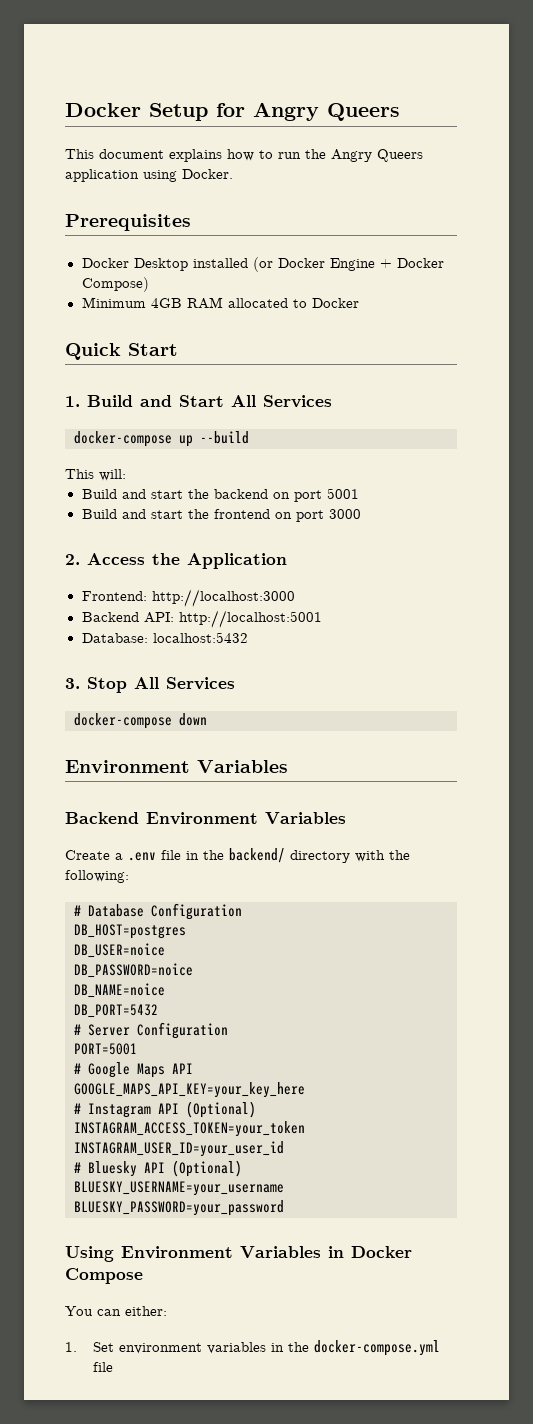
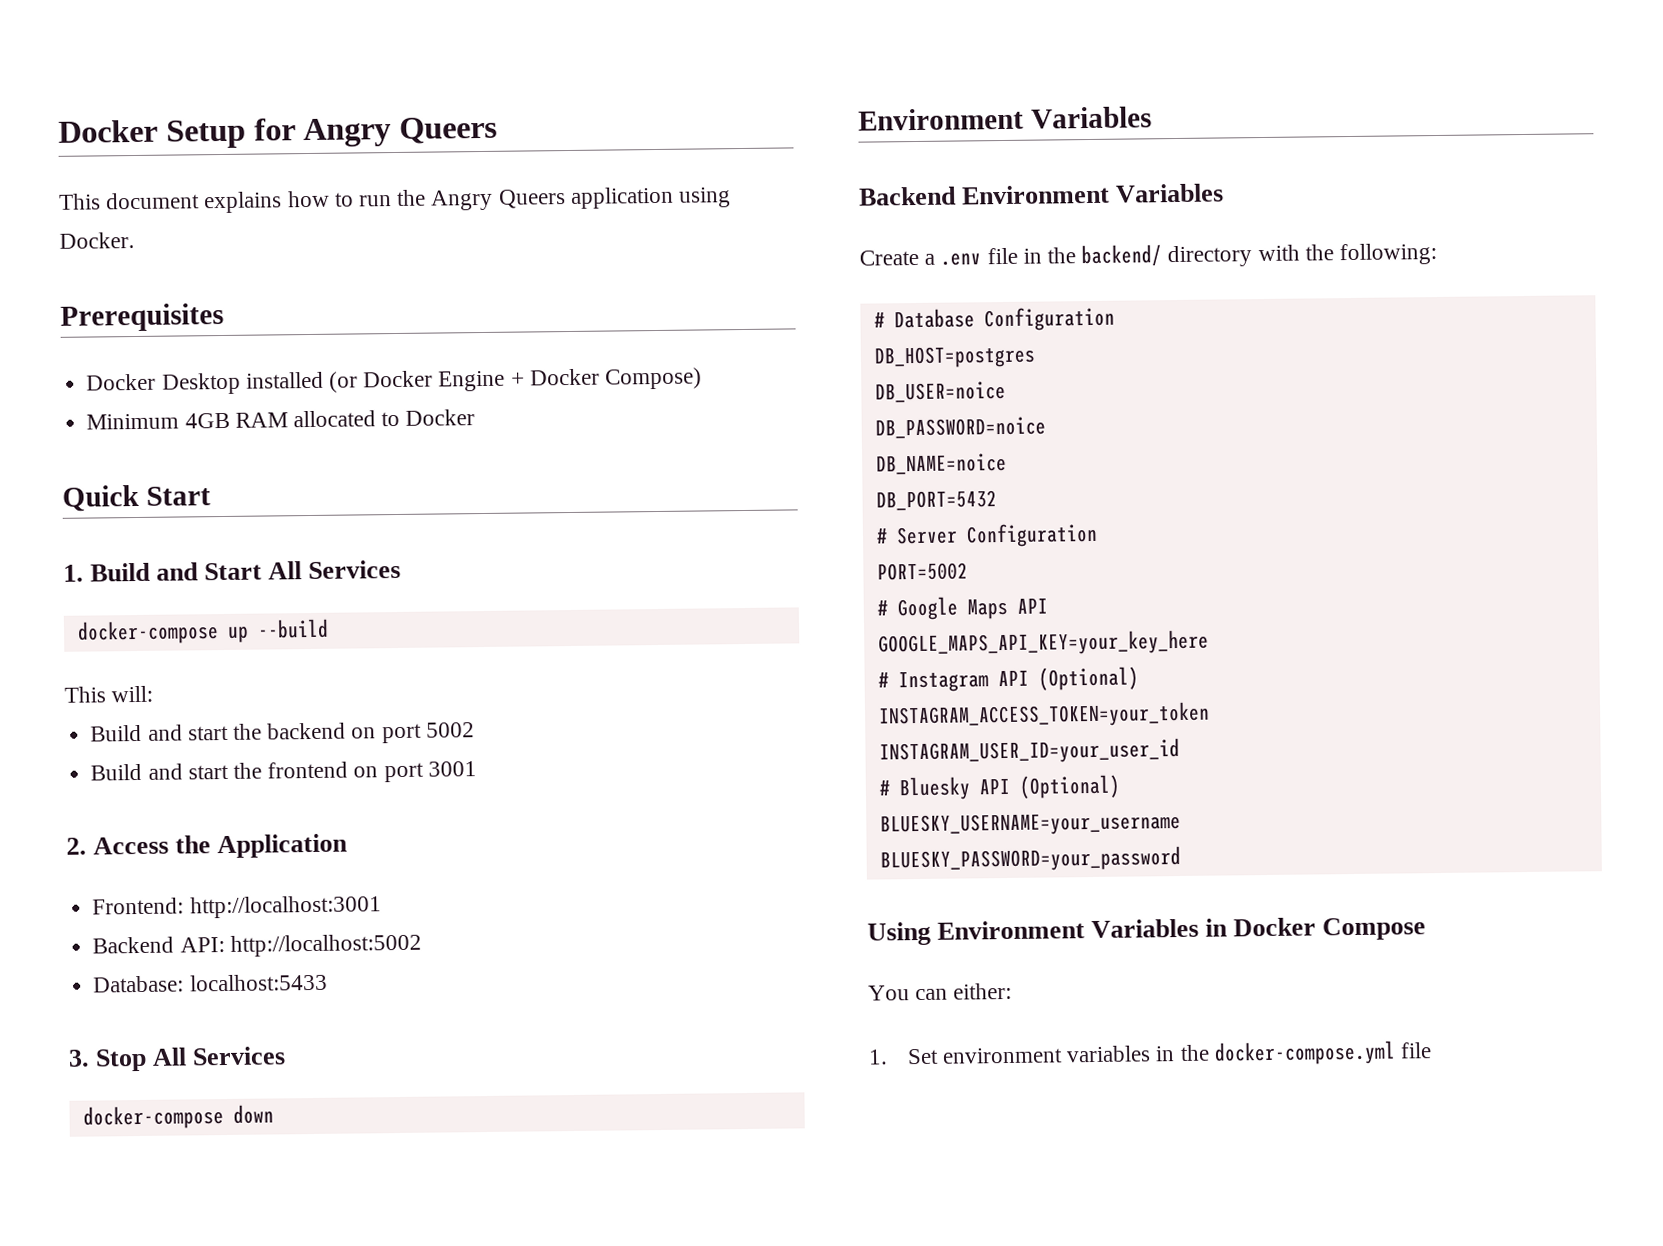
- Build and start the backend on port 5001
+ Build and start the backend on port 5002
- Build and start the frontend on port 3000
+ Build and start the frontend on port 3001
- Frontend: http://localhost:3000
+ Frontend: http://localhost:3001
- Backend API: http://localhost:5001
+ Backend API: http://localhost:5002
- Database: localhost:5432
+ Database: localhost:5433
- PORT=5001
+ PORT=5002

